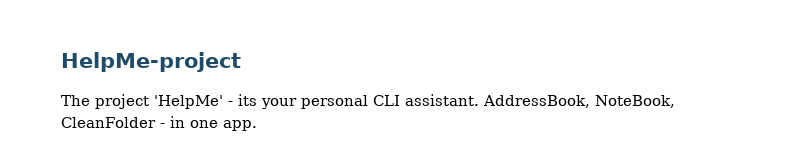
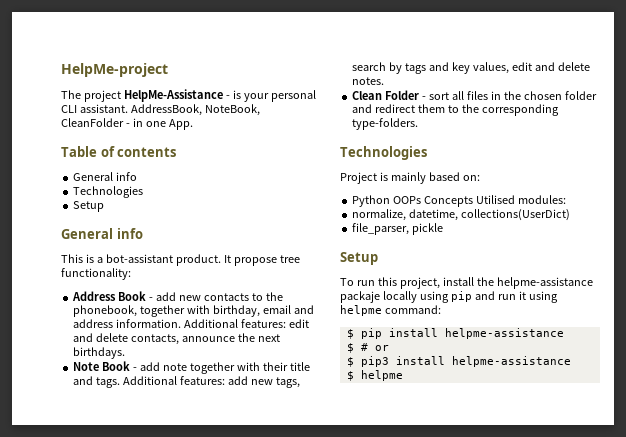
- The project 'HelpMe' - its your personal CLI assistant.
+ The project HelpMe-Assistance - is your personal CLI assistant.
- AddressBook, NoteBook, CleanFolder - in one app.
+ AddressBook, NoteBook, CleanFolder - in one App.
+ Table of contents
+ General info
+ Technologies
+ Setup
+ General info
+ This is a bot-assistant product. It propose tree functionality:
+ Address Book - add new contacts to the phonebook, together with birthday, email and address information. Additional features: edit and delete contacts, announce the next birthdays.
+ Note Book - add note together with their title and tags. Additional features: add new tags, search by tags and key values, edit and delete notes.
+ Clean Folder - sort all files in the chosen folder and redirect them to the corresponding type-folders.
+ Technologies
+ Project is mainly based on:
+ Python OOPs Concepts Utilised modules:
+ normalize, datetime, collections(UserDict)
+ file_parser, pickle
+ Setup
+ To run this project, install the helpme-assistance packaje locally using pip and run it using helpme command:
+ $ pip install helpme-assistance
+ $ # or
+ $ pip3 install helpme-assistance
+ $ helpme

